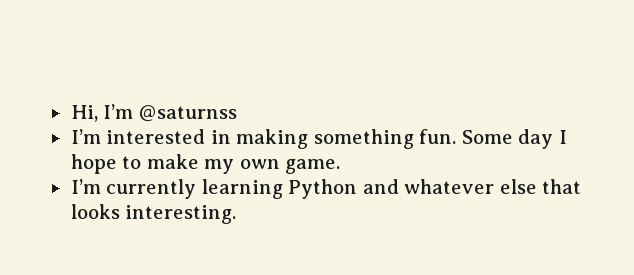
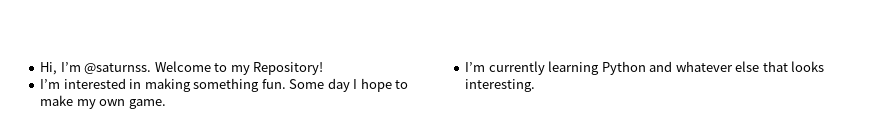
- Hi, I’m @saturnss
+ Hi, I’m @saturnss. Welcome to my Repository!

